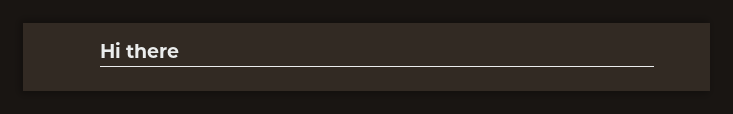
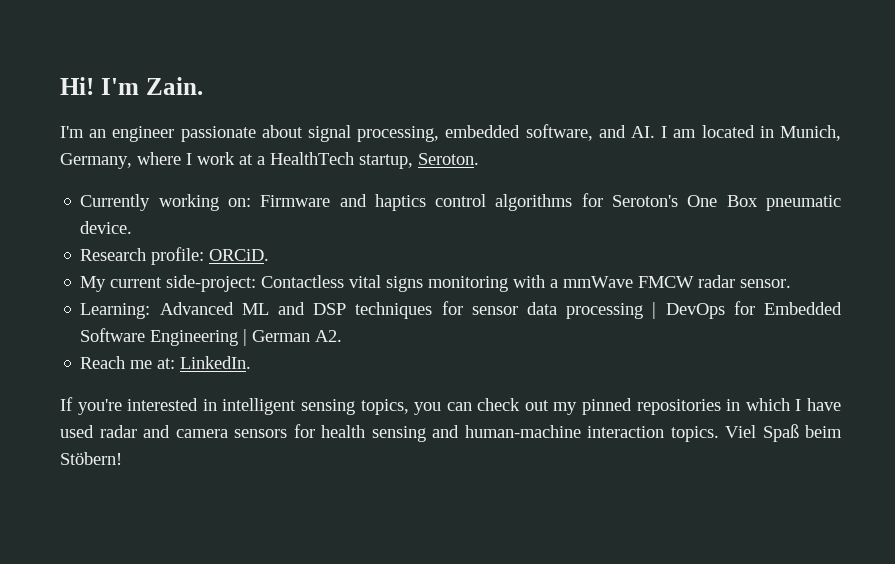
- Hi there
+ Hi! I'm Zain.
+ I'm an engineer passionate about signal processing, embedded software, and AI. I am located in Munich, Germany, where I work at a HealthTech startup, Seroton.
+ Currently working on: Firmware and haptics control algorithms for Seroton's One Box pneumatic device.
+ Research profile: ORCiD.
+ My current side-project: Contactless vital signs monitoring with a mmWave FMCW radar sensor.
+ Learning: Advanced ML and DSP techniques for sensor data processing | DevOps for Embedded Software Engineering | German A2.
+ Reach me at: LinkedIn.
+ If you're interested in intelligent sensing topics, you can check out my pinned repositories in which I have used radar and camera sensors for health sensing and human-machine interaction topics. Viel Spaß beim Stöbern!

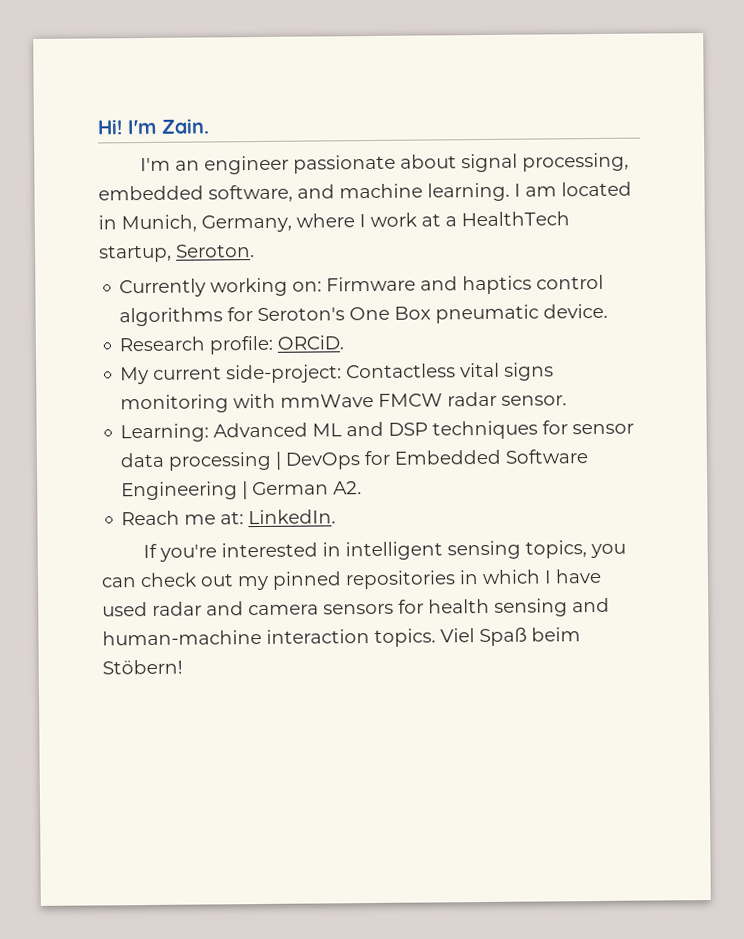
- I'm an engineer passionate about signal processing, embedded software, and AI. I am located in Munich, Germany, where I work at a HealthTech startup, Seroton.
+ I'm an engineer passionate about signal processing, embedded software, and machine learning. I am located in Munich, Germany, where I work at a HealthTech startup, Seroton.
- My current side-project: Contactless vital signs monitoring with a mmWave FMCW radar sensor.
+ My current side-project: Contactless vital signs monitoring with mmWave FMCW radar sensor.

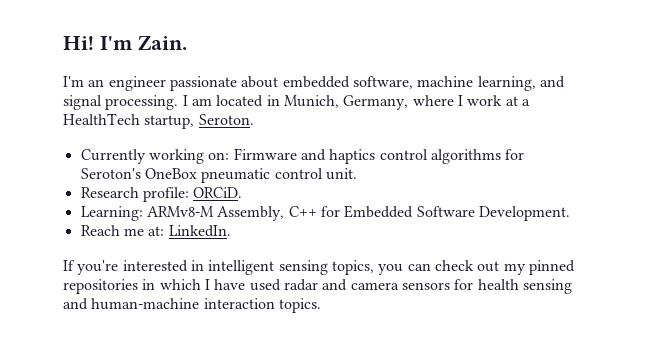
- I'm an engineer passionate about signal processing, embedded software, and machine learning.
+ I'm an engineer passionate about embedded software, machine learning, and signal processing.
- Currently working on: Firmware and haptics control algorithms for Seroton's One Box pneumatic device.
+ Currently working on: Firmware and haptics control algorithms for Seroton's OneBox pneumatic control unit.
- My current side-project: Contactless vital signs monitoring with mmWave FMCW radar sensor.
- Learning: Advanced ML and DSP techniques for sensor data processing | DevOps for Embedded Software Engineering | German A2.
+ Learning: ARMv8-M Assembly, C++ for Embedded Software Development.
- Viel Spaß beim Stöbern!

